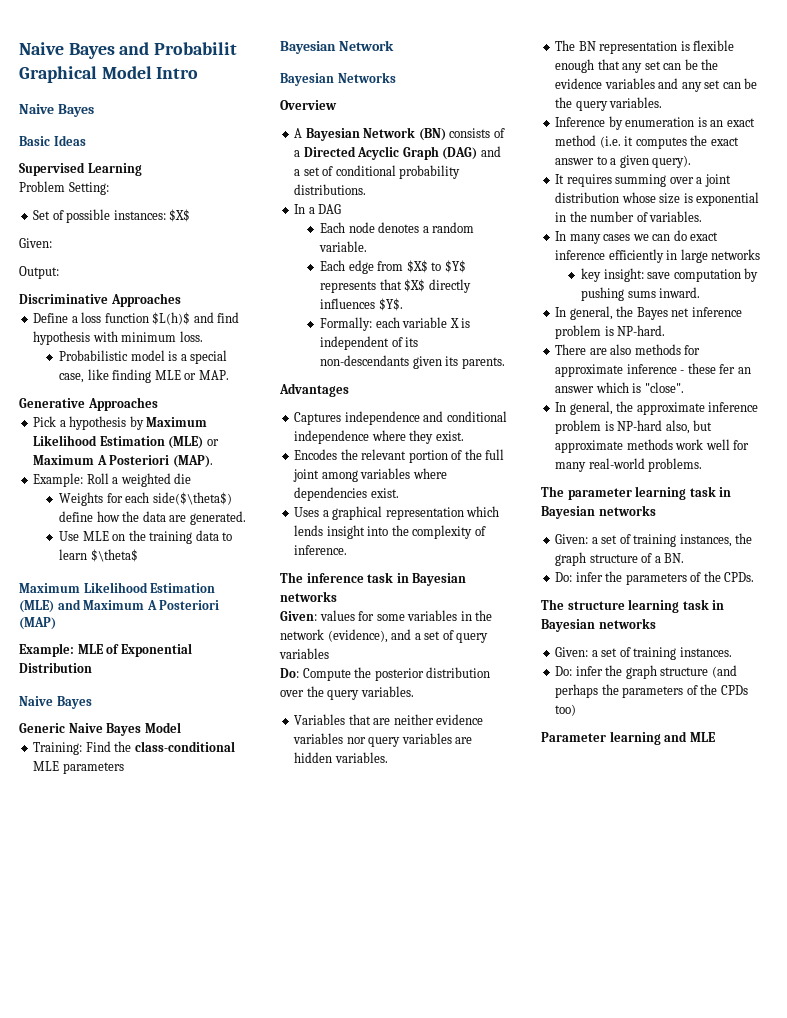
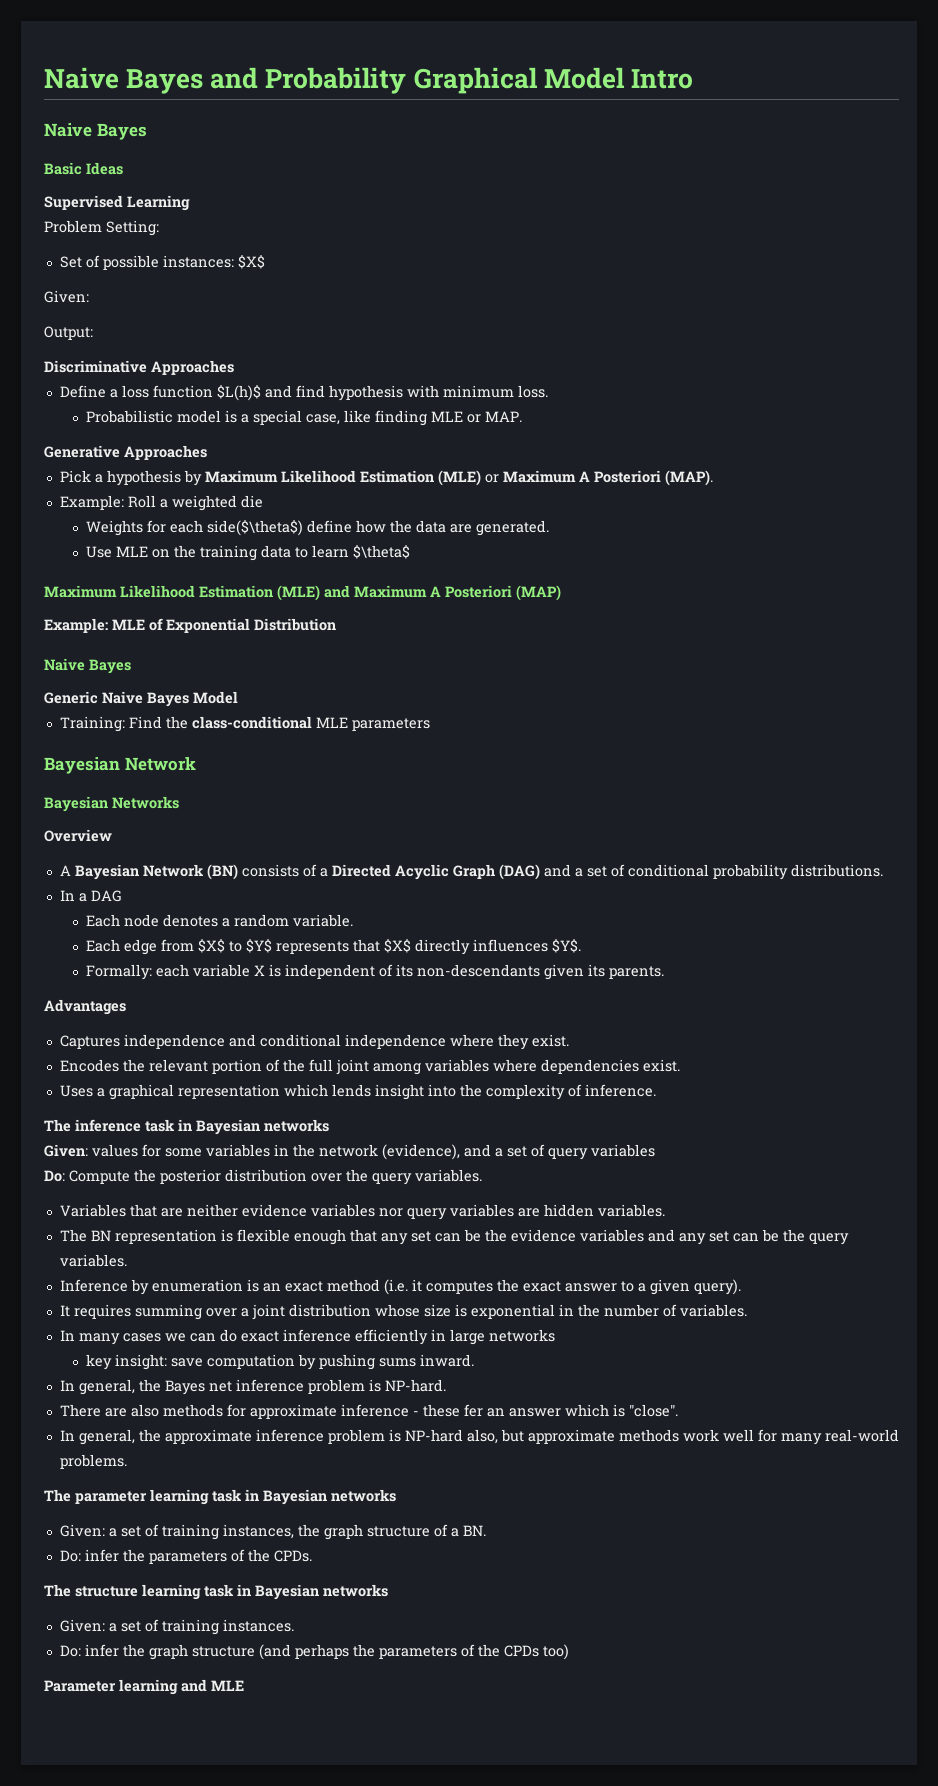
- Naive Bayes and Probabilit Graphical Model Intro
+ Naive Bayes and Probability Graphical Model Intro

